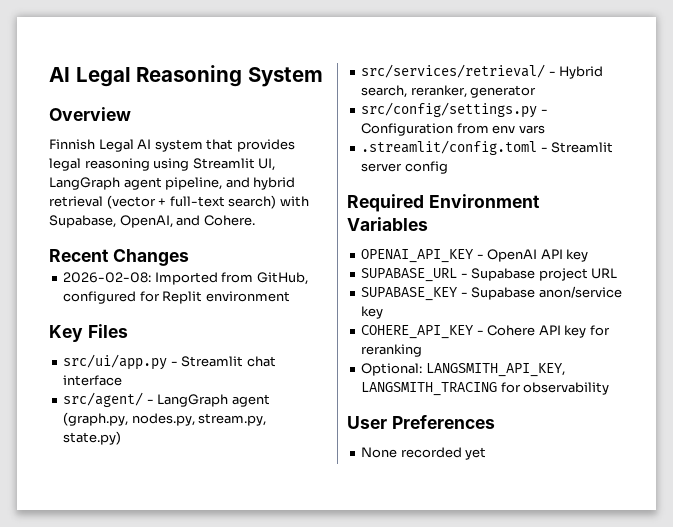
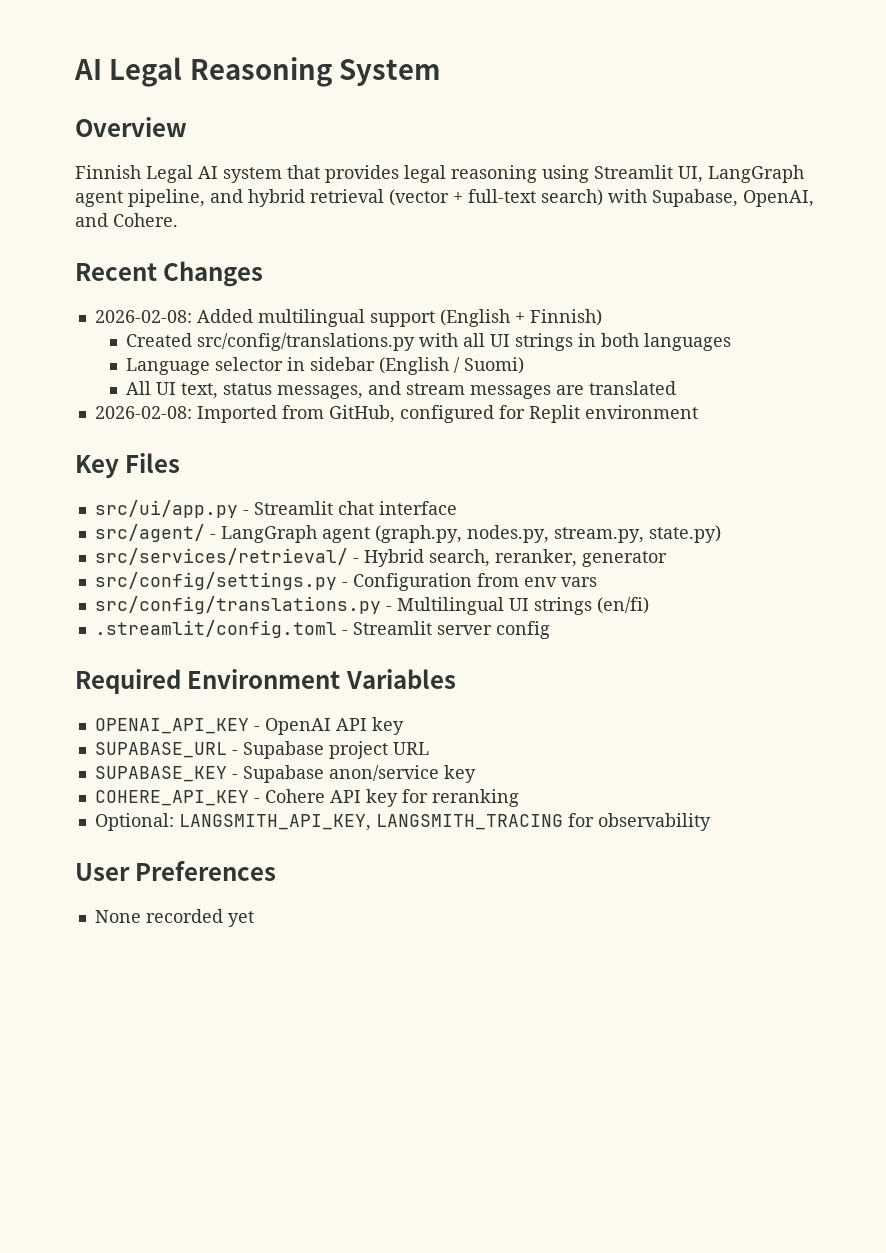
+ 2026-02-08: Added multilingual support (English + Finnish)
+ Created src/config/translations.py with all UI strings in both languages
+ Language selector in sidebar (English / Suomi)
+ All UI text, status messages, and stream messages are translated
+ src/config/translations.py - Multilingual UI strings (en/fi)

